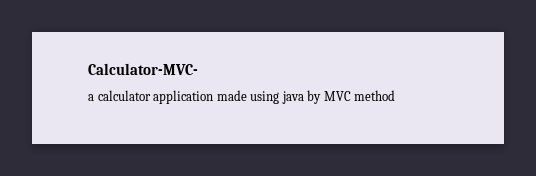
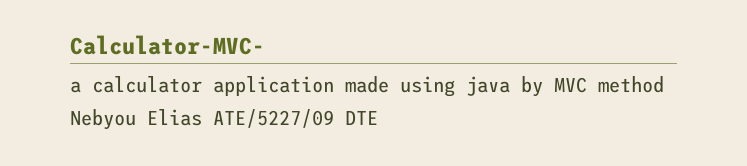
+ Nebyou Elias ATE/5227/09 DTE

